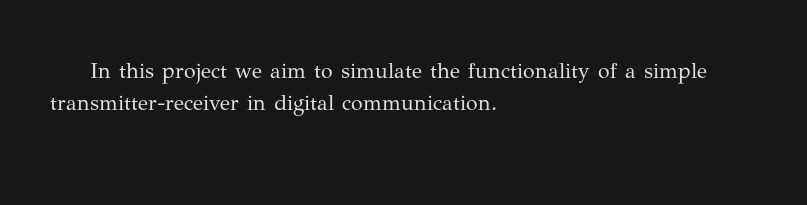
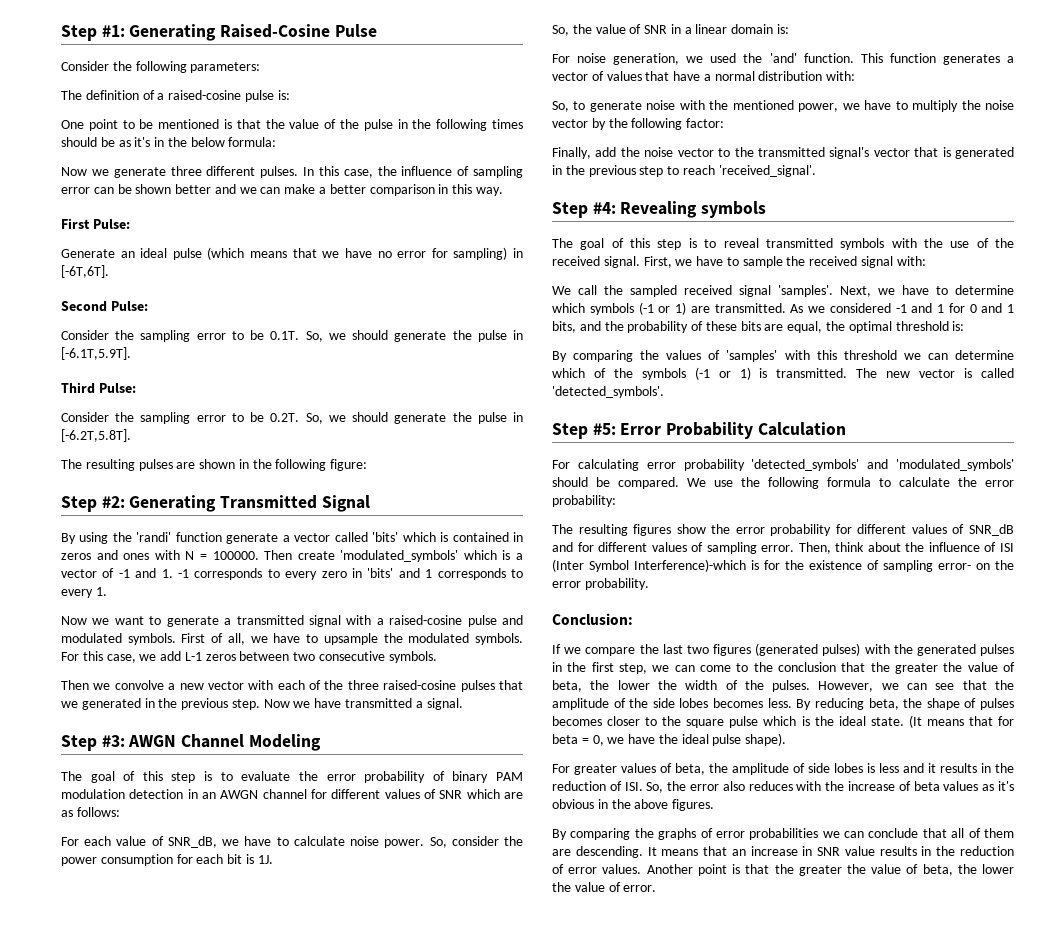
- In this project we aim to simulate the functionality of a simple transmitter-receiver in digital communication.
+ Step #1: Generating Raised-Cosine Pulse
+ Consider the following parameters:
+ The definition of a raised-cosine pulse is:
+ One point to be mentioned is that the value of the pulse in the following times should be as it's in the below formula:
+ Now we generate three different pulses. In this case, the influence of sampling error can be shown better and we can make a better comparison in this way.
+ First Pulse:
+ Generate an ideal pulse (which means that we have no error for sampling) in [-6T,6T].
+ Second Pulse:
+ Consider the sampling error to be 0.1T. So, we should generate the pulse in [-6.1T,5.9T].
+ Third Pulse:
+ Consider the sampling error to be 0.2T. So, we should generate the pulse in [-6.2T,5.8T].
+ The resulting pulses are shown in the following figure:
+ Step #2: Generating Transmitted Signal
+ By using the 'randi' function generate a vector called 'bits' which is contained in zeros and ones with N = 100000. Then create 'modulated_symbols' which is a vector of -1 and 1. -1 corresponds to every zero in 'bits' and 1 corresponds to every 1.
+ Now we want to generate a transmitted signal with a raised-cosine pulse and modulated symbols. First of all, we have to upsample the modulated symbols. For this case, we add L-1 zeros between two consecutive symbols.
+ Then we convolve a new vector with each of the three raised-cosine pulses that we generated in the previous step. Now we have transmitted a signal.
+ Step #3: AWGN Channel Modeling
+ The goal of this step is to evaluate the error probability of binary PAM modulation detection in an AWGN channel for different values of SNR which are as follows:
+ For each value of SNR_dB, we have to calculate noise power. So, consider the power consumption for each bit is 1J.
+ So, the value of SNR in a linear domain is:
+ For noise generation, we used the 'and' function. This function generates a vector of values that have a normal distribution with:
+ So, to generate noise with the mentioned power, we have to multiply the noise vector by the following factor:
+ Finally, add the noise vector to the transmitted signal's vector that is generated in the previous step to reach 'received_signal'.
+ Step #4: Revealing symbols
+ The goal of this step is to reveal transmitted symbols with the use of the received signal. First, we have to sample the received signal with:
+ We call the sampled received signal 'samples'. Next, we have to determine which symbols (-1 or 1) are transmitted. As we considered -1 and 1 for 0 and 1 bits, and the probability of these bits are equal, the optimal threshold is:
+ By comparing the values of 'samples' with this threshold we can determine which of the symbols (-1 or 1) is transmitted. The new vector is called 'detected_symbols'.
+ Step #5: Error Probability Calculation
+ For calculating error probability 'detected_symbols' and 'modulated_symbols' should be compared. We use the following formula to calculate the error probability:
+ The resulting figures show the error probability for different values of SNR_dB and for different values of sampling error. Then, think about the influence of ISI (Inter Symbol Interference)-which is for the existence of sampling error- on the error probability.
+ Conclusion:
+ If we compare the last two figures (generated pulses) with the generated pulses in the first step, we can come to the conclusion that the greater the value of beta, the lower the width of the pulses. However, we can see that the amplitude of the side lobes becomes less. By reducing beta, the shape of pulses becomes closer to the square pulse which is the ideal state. (It means that for beta = 0, we have the ideal pulse shape).
+ For greater values of beta, the amplitude of side lobes is less and it results in the reduction of ISI. So, the error also reduces with the increase of beta values as it's obvious in the above figures.
+ By comparing the graphs of error probabilities we can conclude that all of them are descending. It means that an increase in SNR value results in the reduction of error values. Another point is that the greater the value of beta, the lower the value of error.

